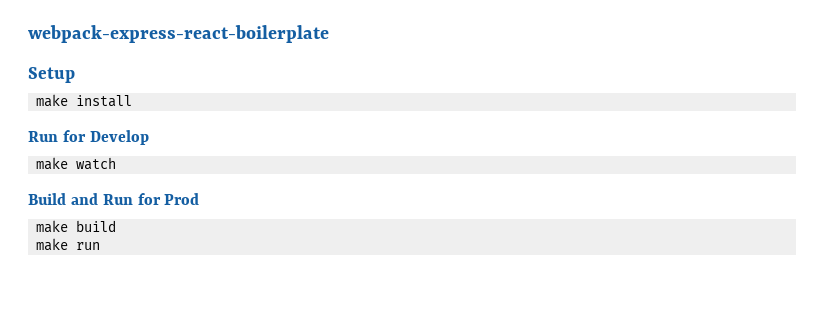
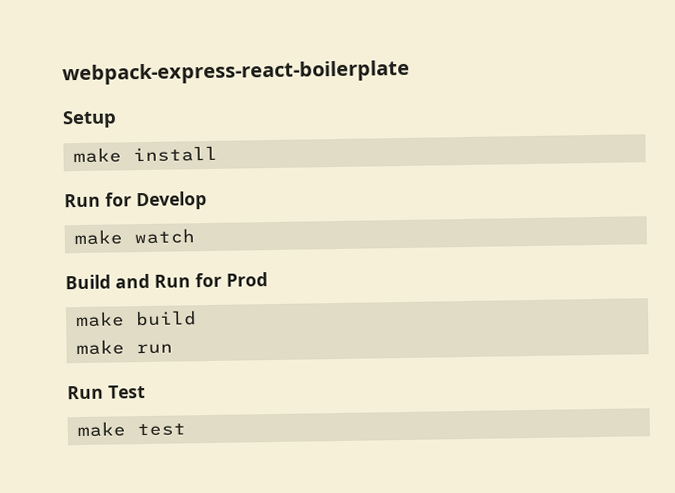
+ Run Test
+ make test

